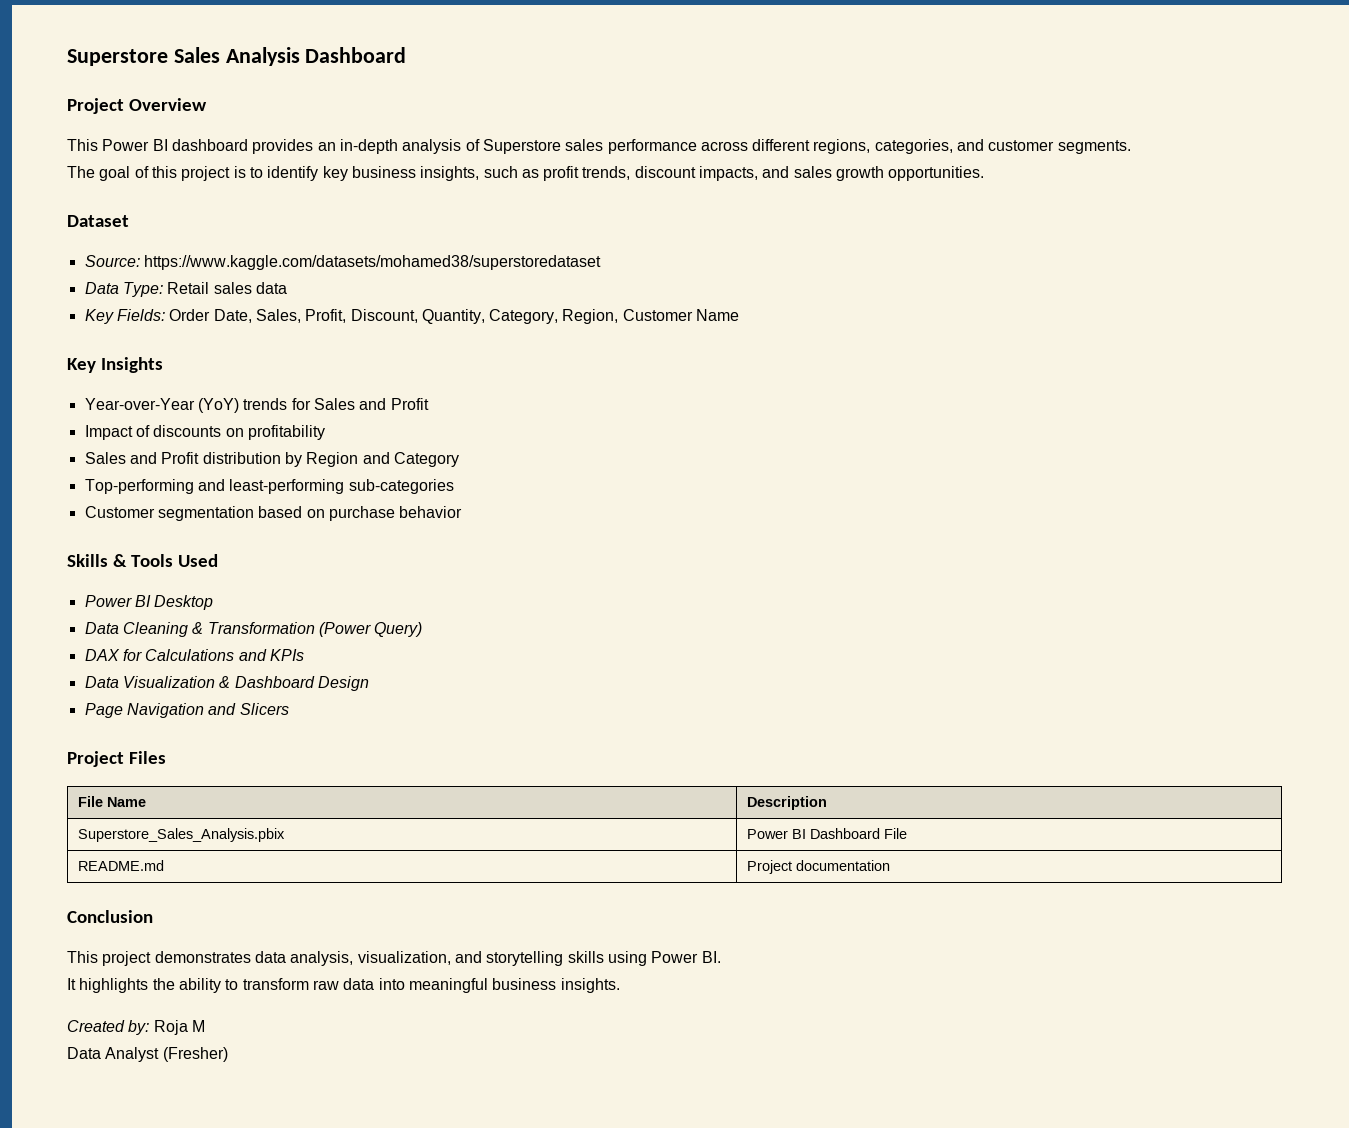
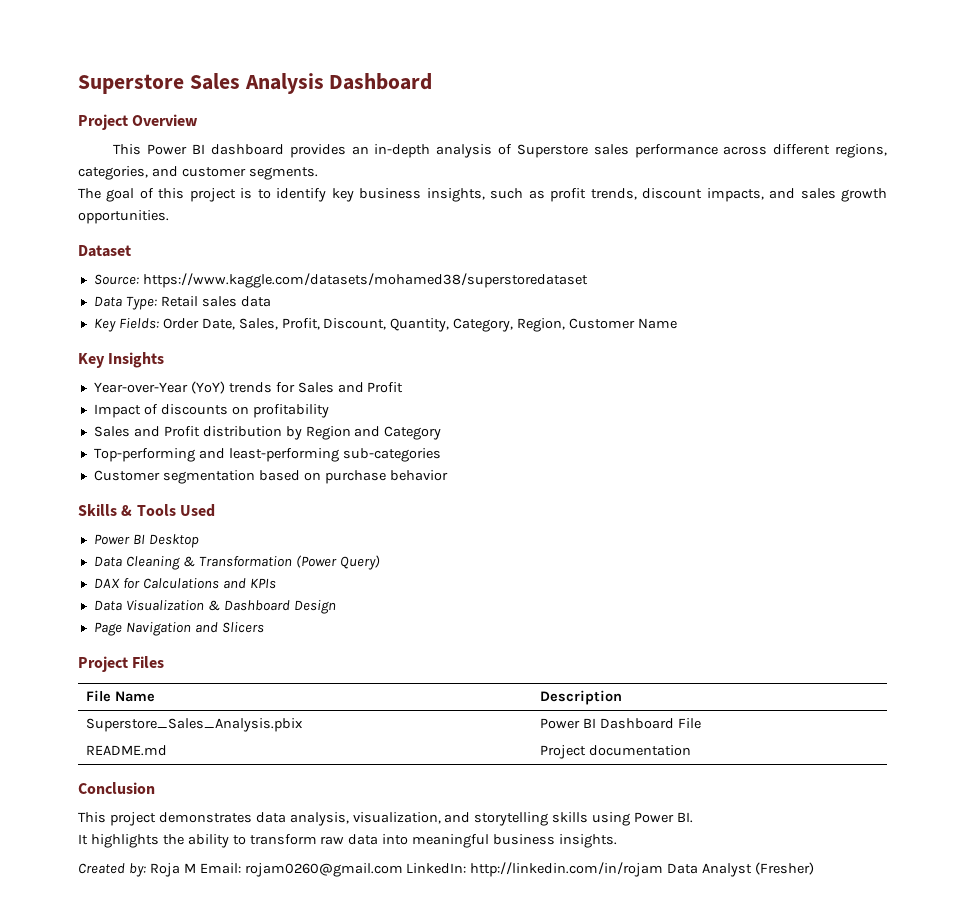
- Created by: Roja M
- Data Analyst (Fresher)
+ Created by: Roja M Email: rojam0260@gmail.com LinkedIn: http://linkedin.com/in/rojam Data Analyst (Fresher)

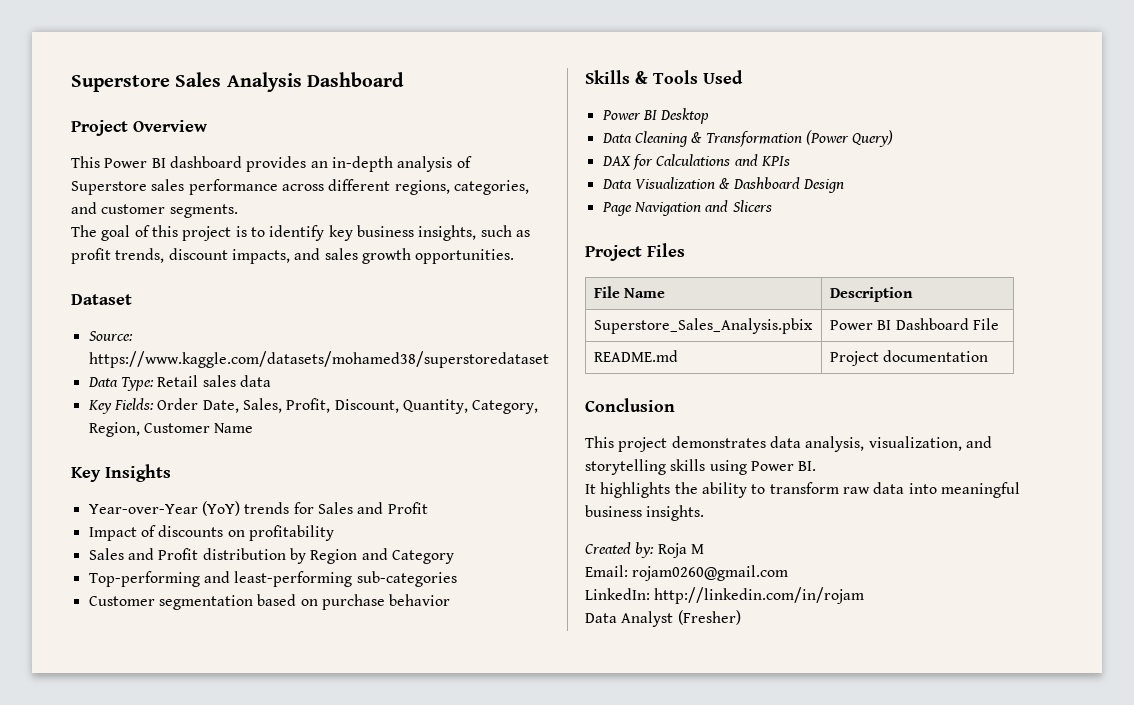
- Created by: Roja M Email: rojam0260@gmail.com LinkedIn: http://linkedin.com/in/rojam Data Analyst (Fresher)
+ Created by: Roja M
+ Email: rojam0260@gmail.com
+ LinkedIn: http://linkedin.com/in/rojam
+ Data Analyst (Fresher)

